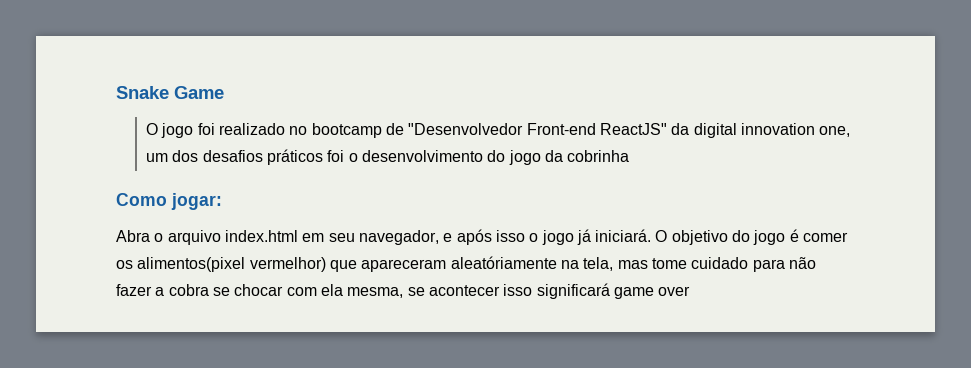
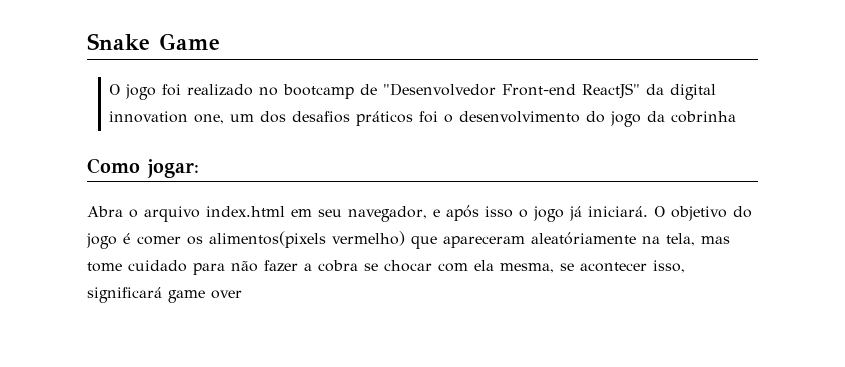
- O objetivo do jogo é comer os alimentos(pixel vermelhor) que apareceram aleatóriamente na tela, mas tome cuidado para não fazer a cobra se chocar com ela mesma, se acontecer isso significará game over
+ O objetivo do jogo é comer os alimentos(pixels vermelho) que apareceram aleatóriamente na tela, mas tome cuidado para não fazer a cobra se chocar com ela mesma, se acontecer isso, significará game over

